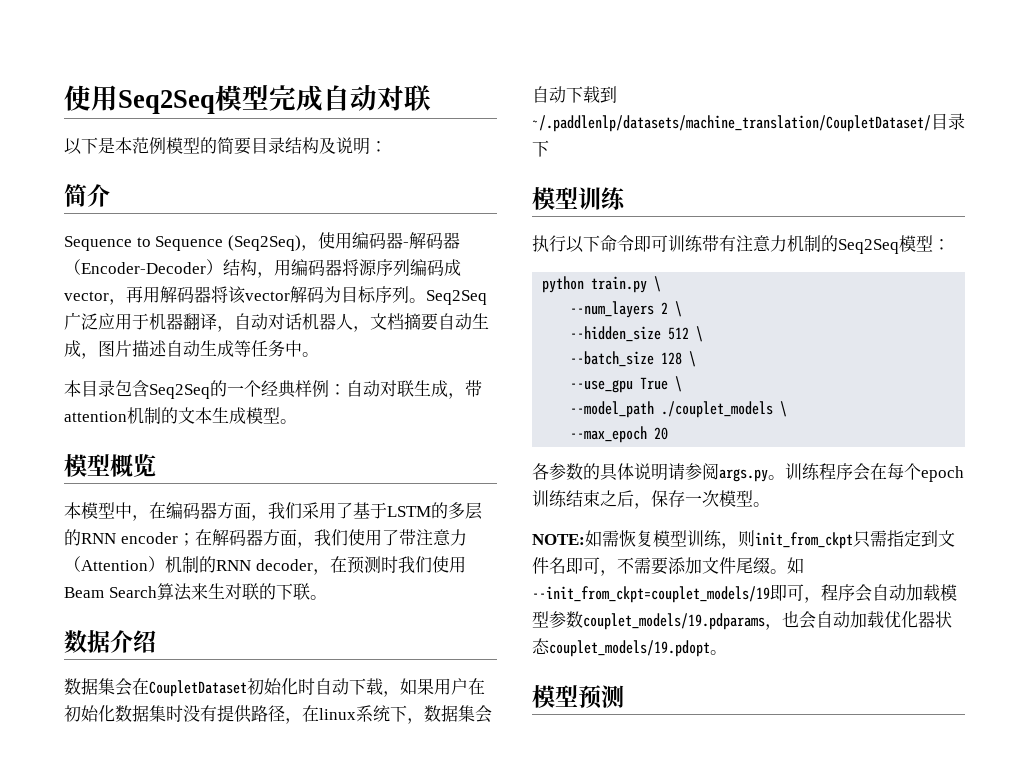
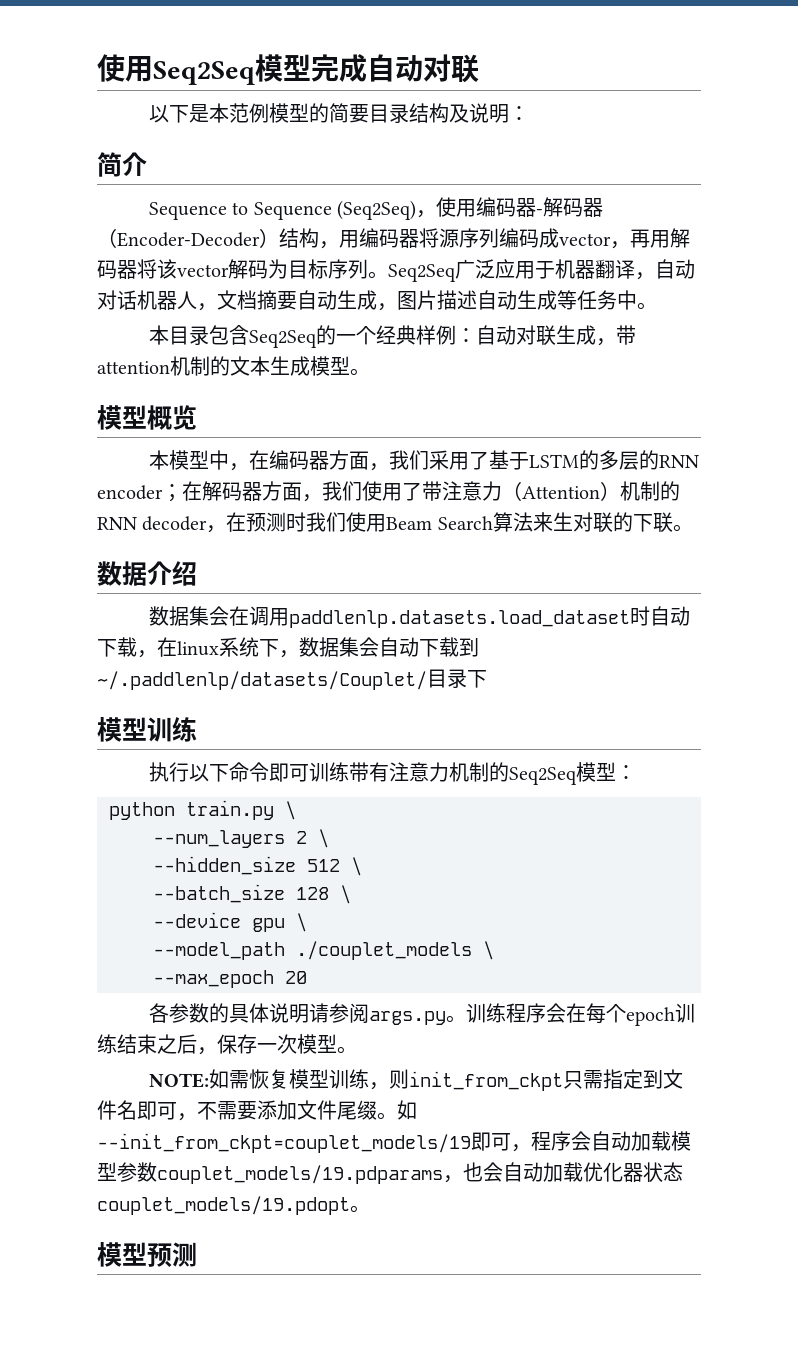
- 数据集会在CoupletDataset初始化时自动下载，如果用户在初始化数据集时没有提供路径，在linux系统下，数据集会自动下载到~/.paddlenlp/datasets/machine_translation/CoupletDataset/目录下
+ 数据集会在调用paddlenlp.datasets.load_dataset时自动下载，在linux系统下，数据集会自动下载到~/.paddlenlp/datasets/Couplet/目录下
- --use_gpu True \
+ --device gpu \

